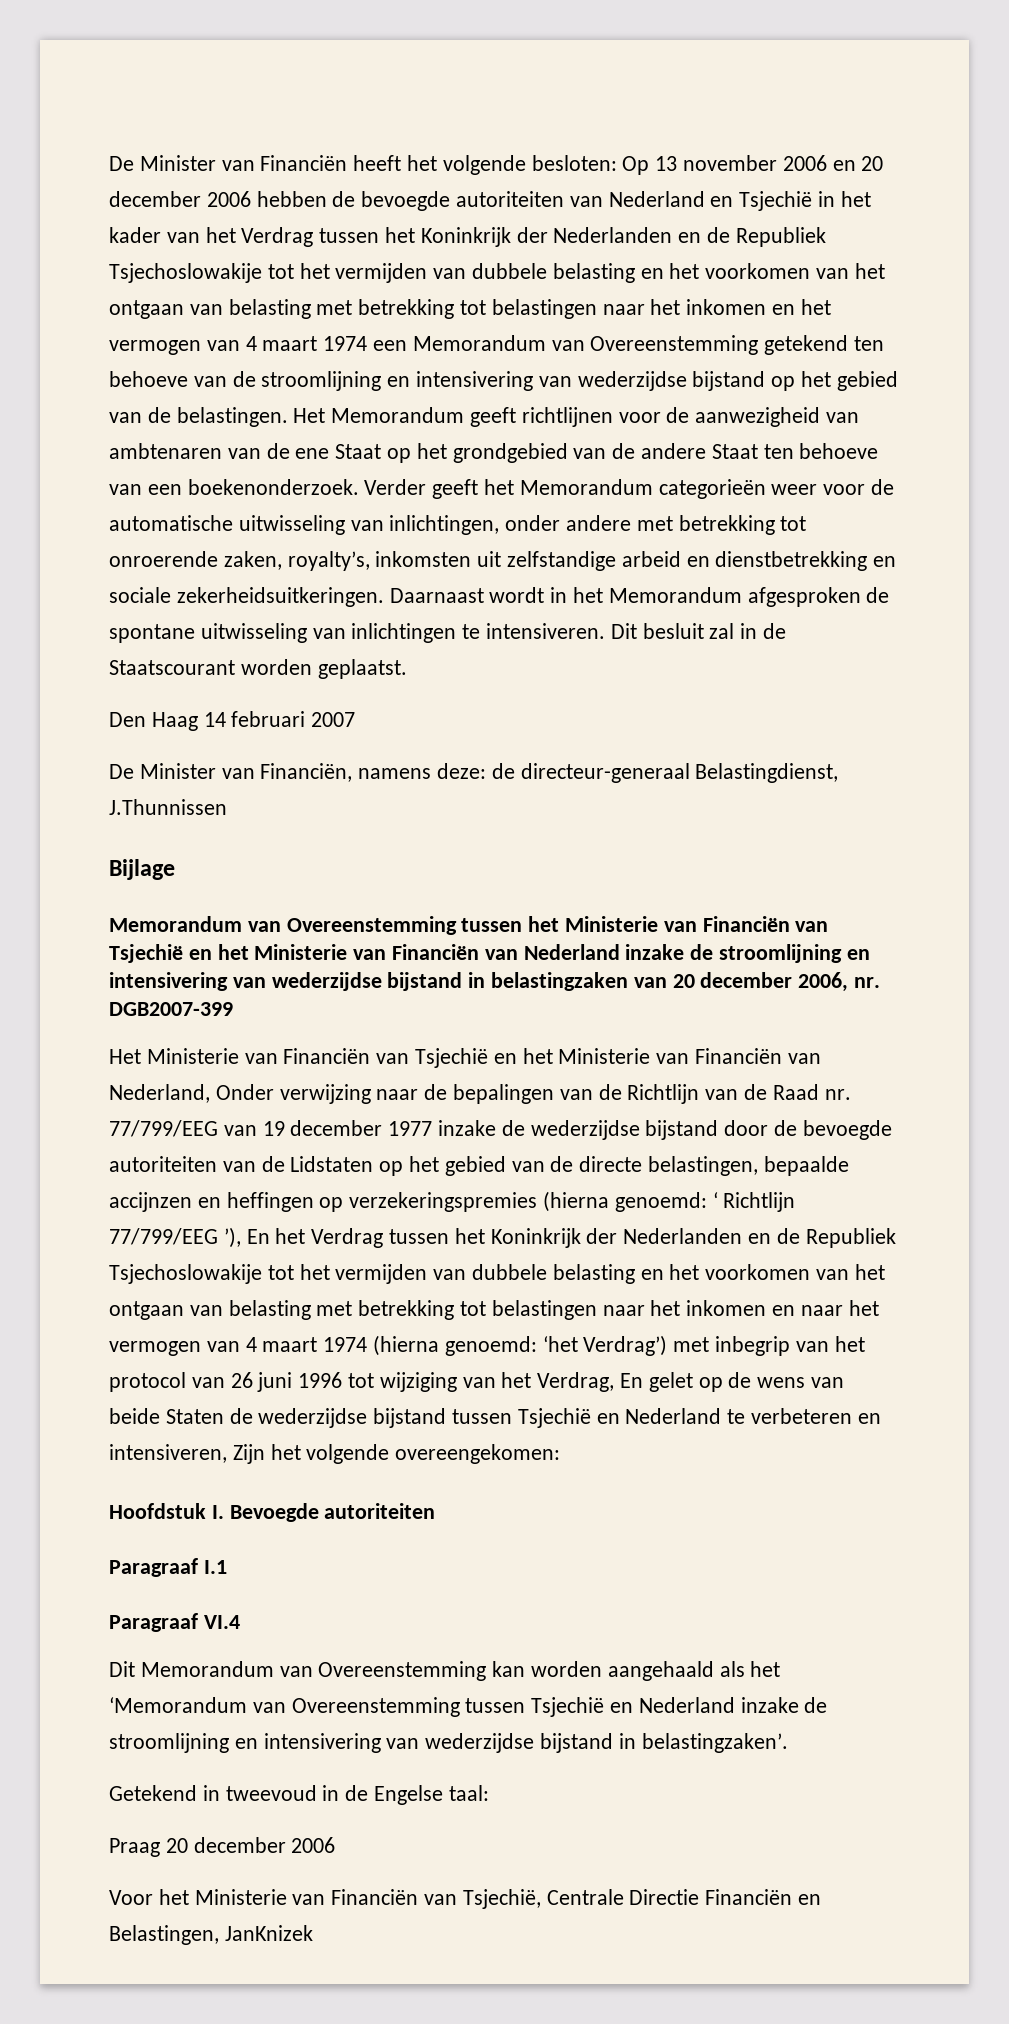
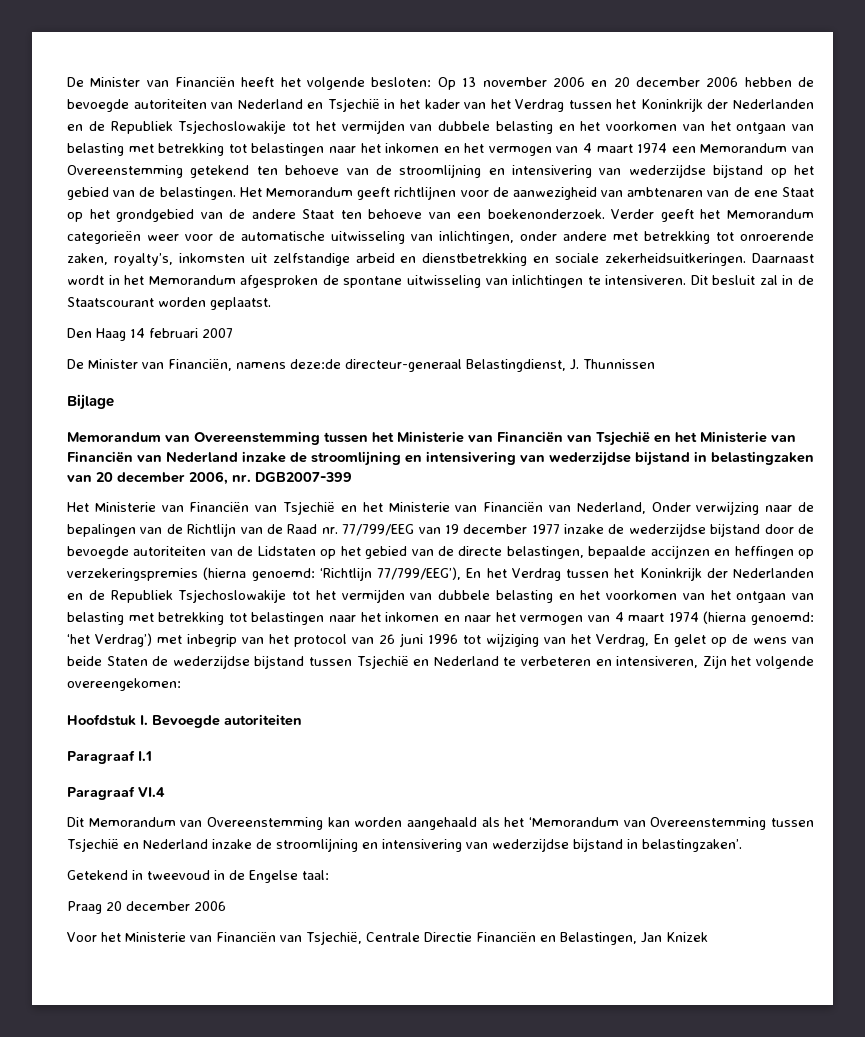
- De Minister van Financiën, namens deze: de directeur-generaal Belastingdienst, J.Thunnissen
+ De Minister van Financiën, namens deze:de directeur-generaal Belastingdienst, J. Thunnissen
- ‘ Richtlijn 77/799/EEG ’), En het Verdrag tussen het Koninkrijk der Nederlanden en de Republiek Tsjechoslowakije tot het vermijden van dubbele belasting en het voorkomen van het ontgaan van belasting met betrekking tot belastingen naar het inkomen en naar het vermogen van 4 maart 1974 (hierna genoemd:
+ ‘Richtlijn 77/799/EEG’), En het Verdrag tussen het Koninkrijk der Nederlanden en de Republiek Tsjechoslowakije tot het vermijden van dubbele belasting en het voorkomen van het ontgaan van belasting met betrekking tot belastingen naar het inkomen en naar het vermogen van 4 maart 1974 (hierna genoemd:
- Voor het Ministerie van Financiën van Tsjechië, Centrale Directie Financiën en Belastingen, JanKnizek
+ Voor het Ministerie van Financiën van Tsjechië, Centrale Directie Financiën en Belastingen, Jan Knizek

